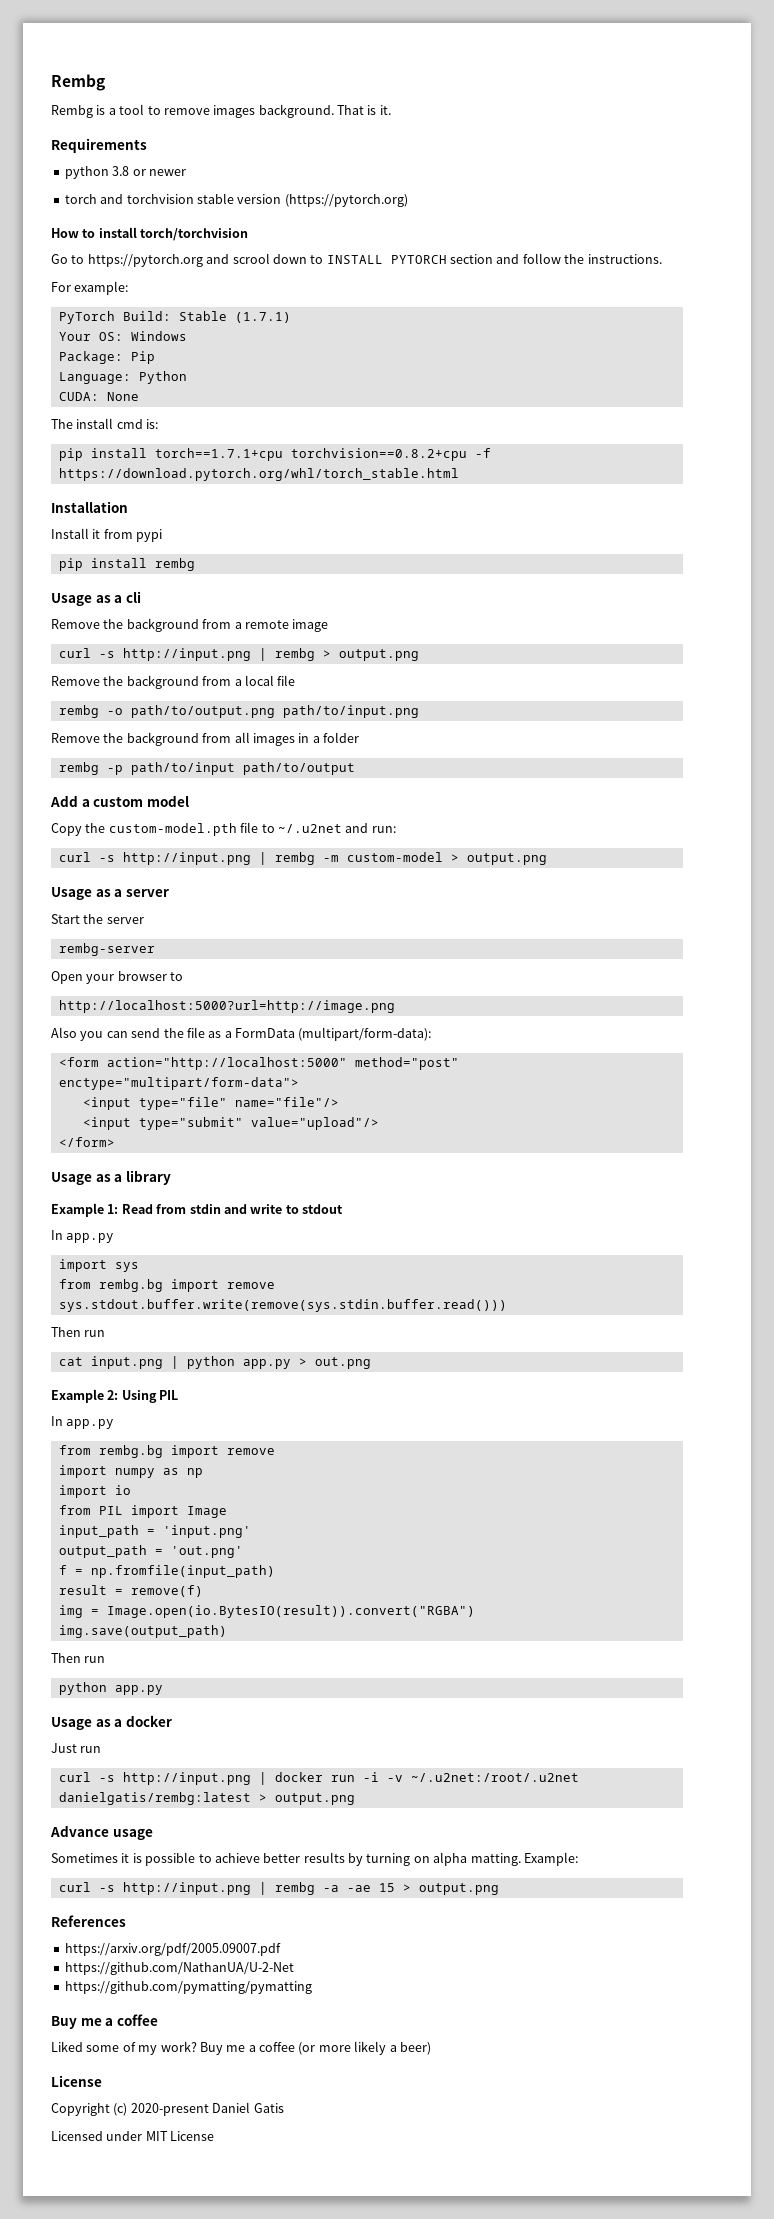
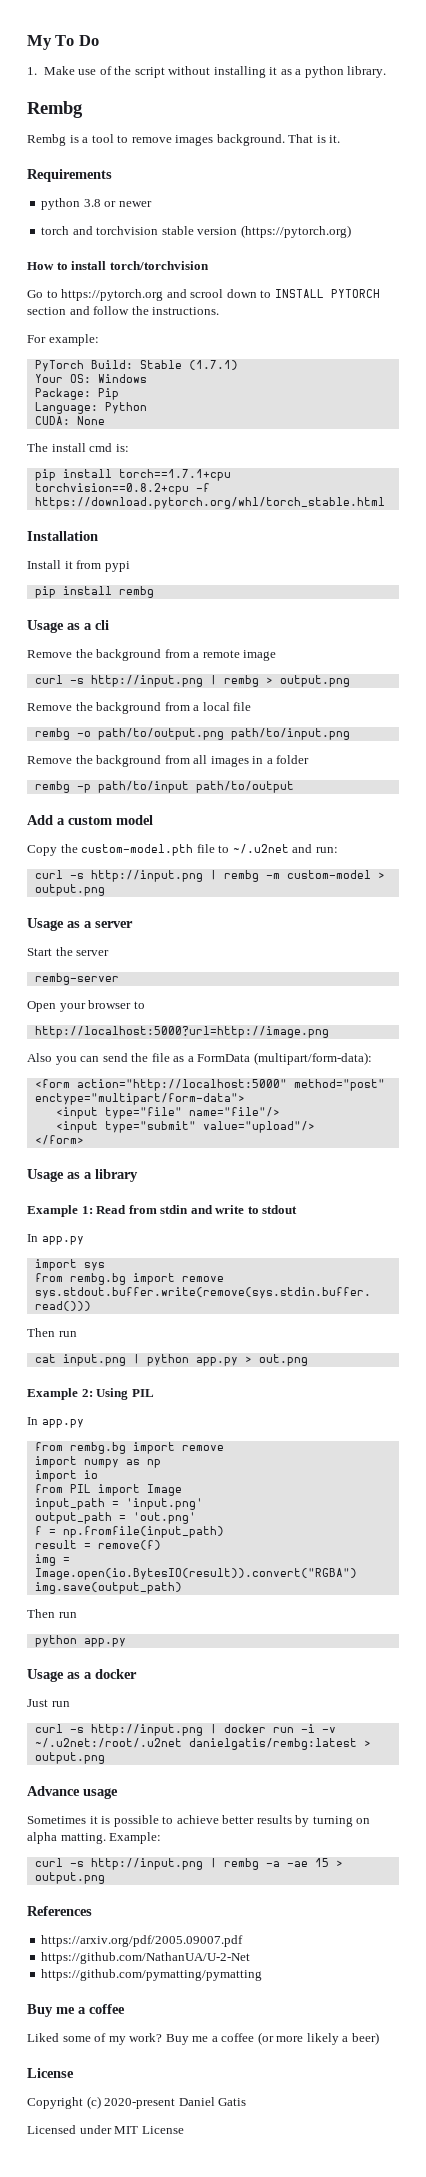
+ My To Do
+ 1. Make use of the script without installing it as a python library.

